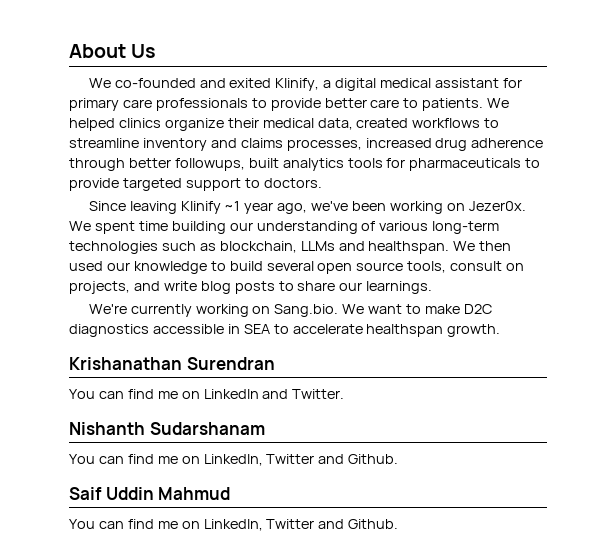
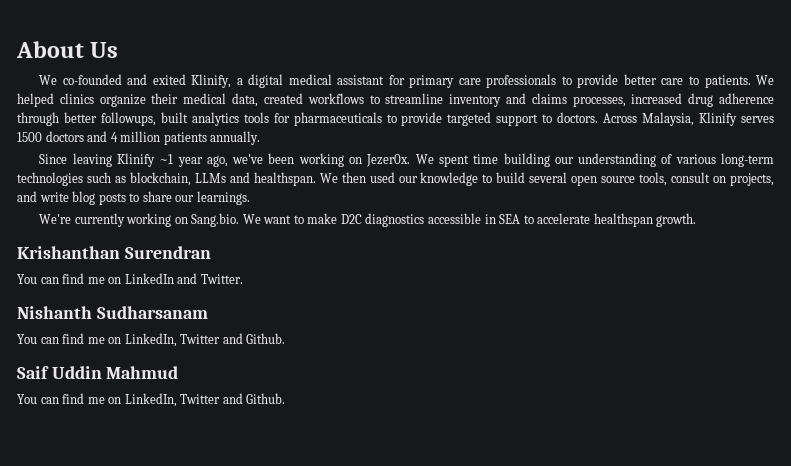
+ Across Malaysia, Klinify serves 1500 doctors and 4 million patients annually.
- Krishanathan Surendran
+ Krishanthan Surendran
- Nishanth Sudarshanam
+ Nishanth Sudharsanam

